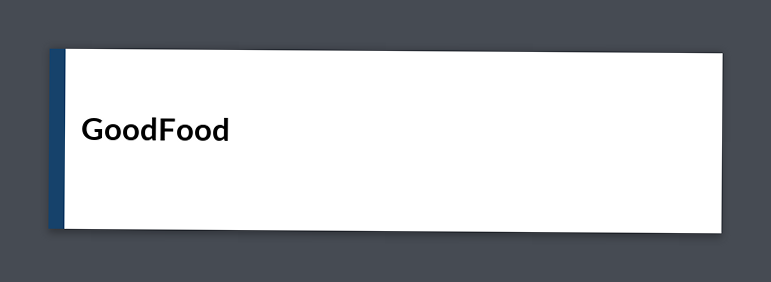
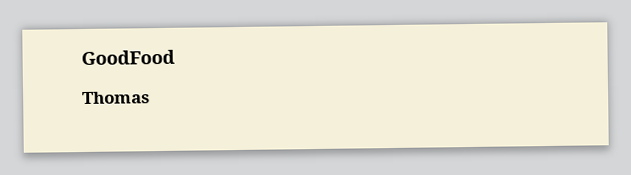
+ Thomas

